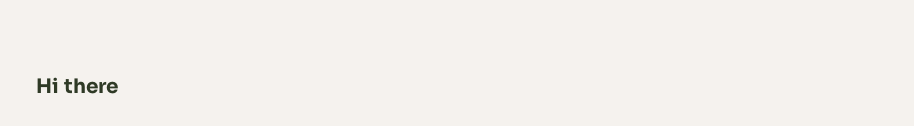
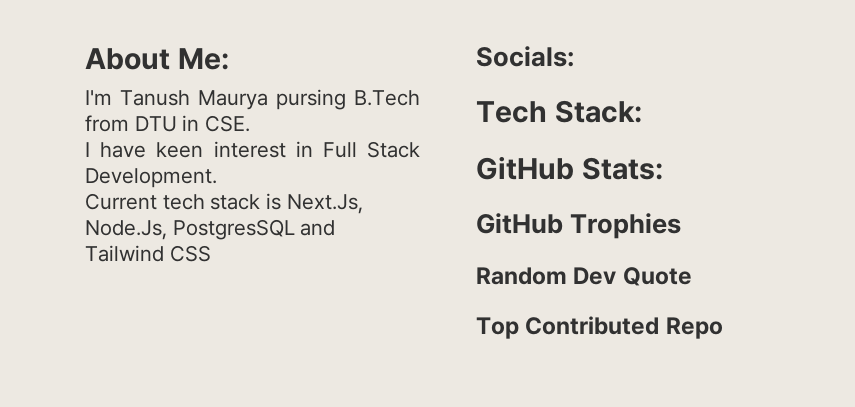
- Hi there
+ About Me:
+ I'm Tanush Maurya pursing B.Tech from DTU in CSE.
+ I have keen interest in Full Stack Development.
+ Current tech stack is Next.Js, Node.Js, PostgresSQL and Tailwind CSS
+ Socials:
+ Tech Stack:
+ GitHub Stats:
+ GitHub Trophies
+ Random Dev Quote
+ Top Contributed Repo

